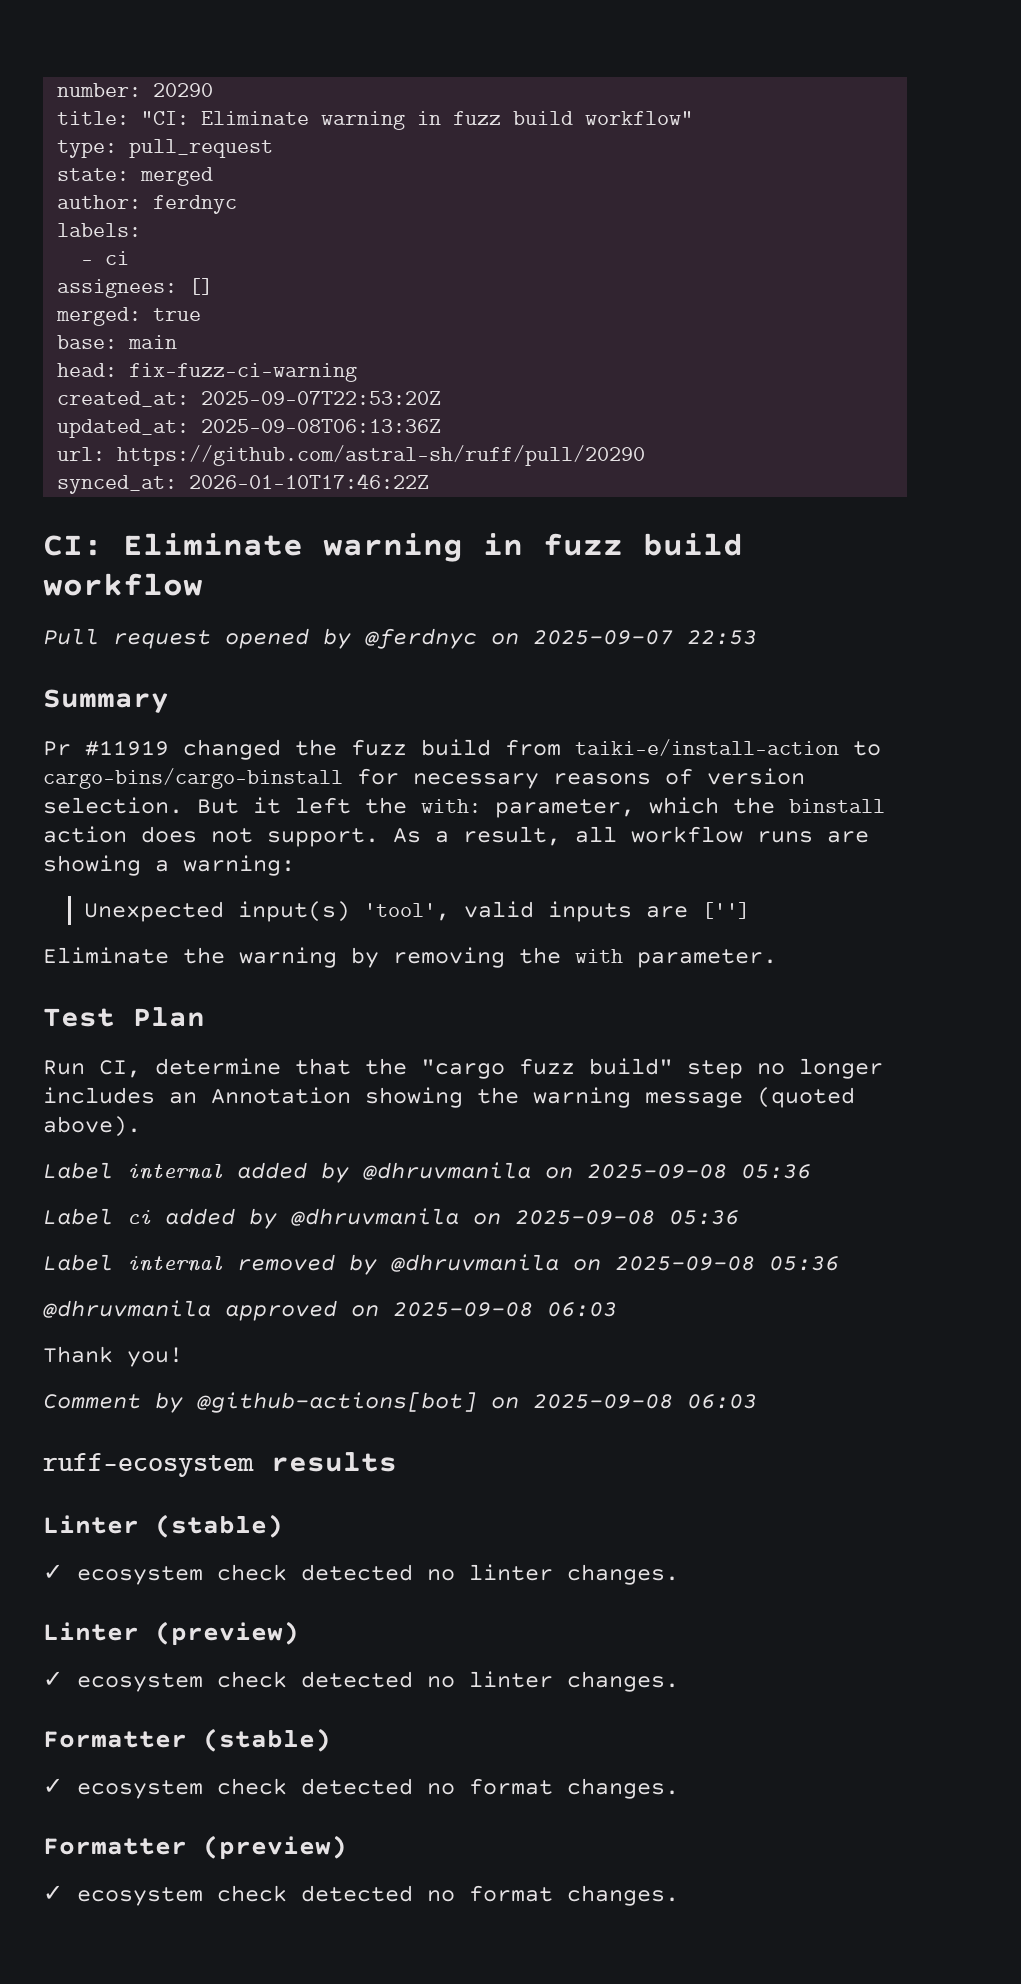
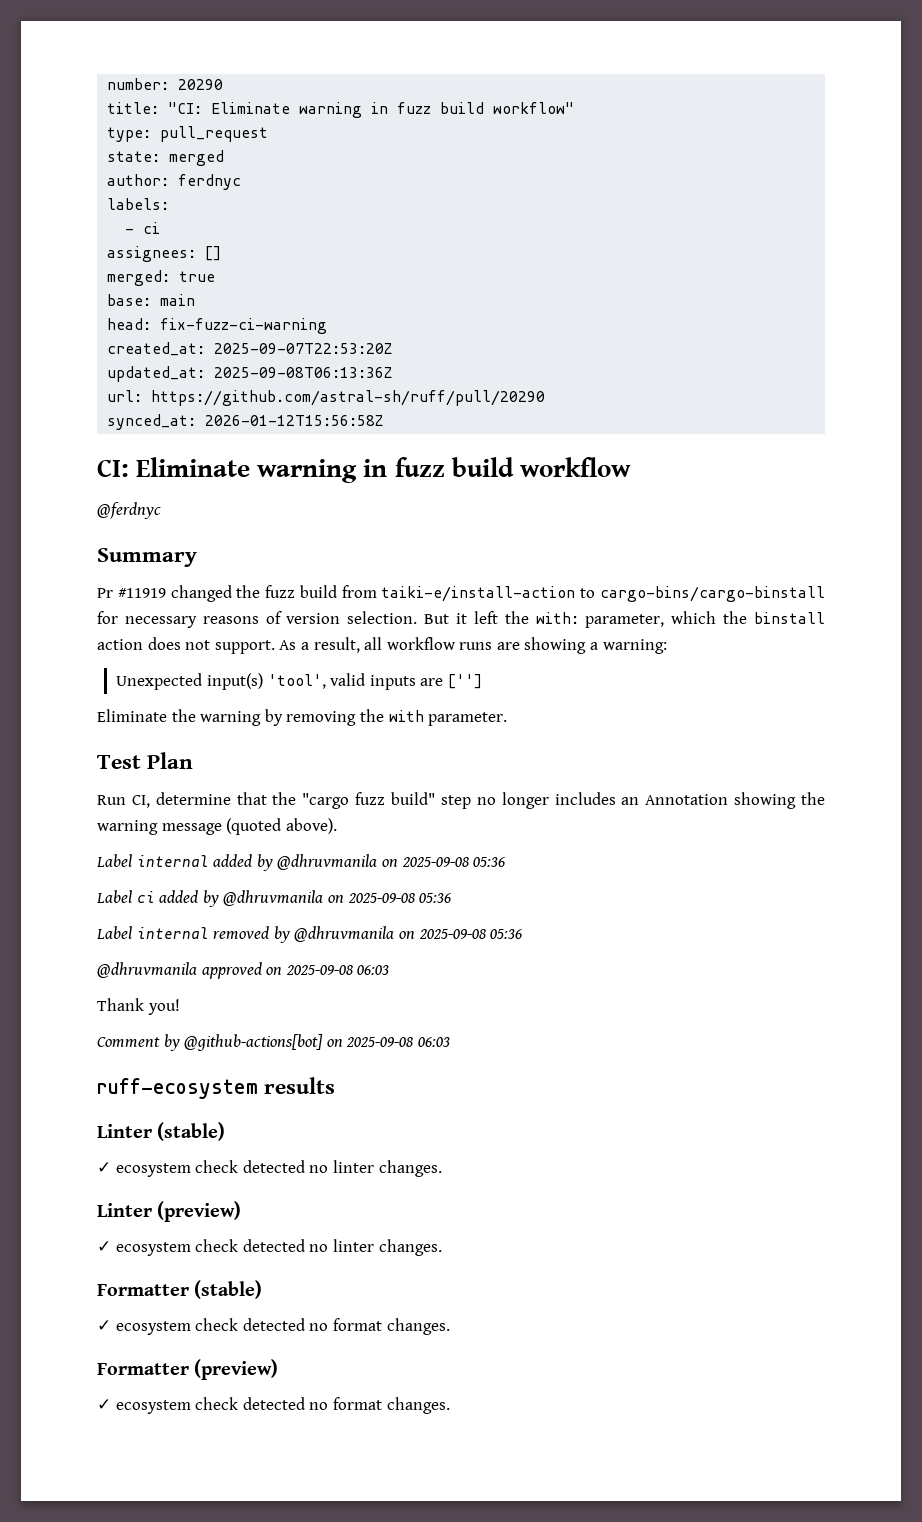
- synced_at: 2026-01-10T17:46:22Z
+ synced_at: 2026-01-12T15:56:58Z
- Pull request opened by @ferdnyc on 2025-09-07 22:53
+ @ferdnyc

